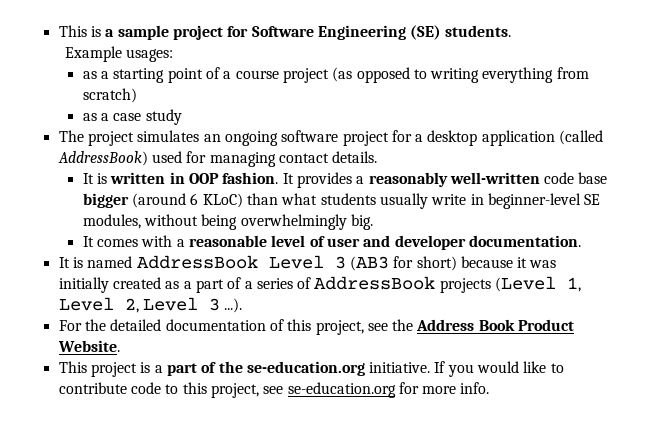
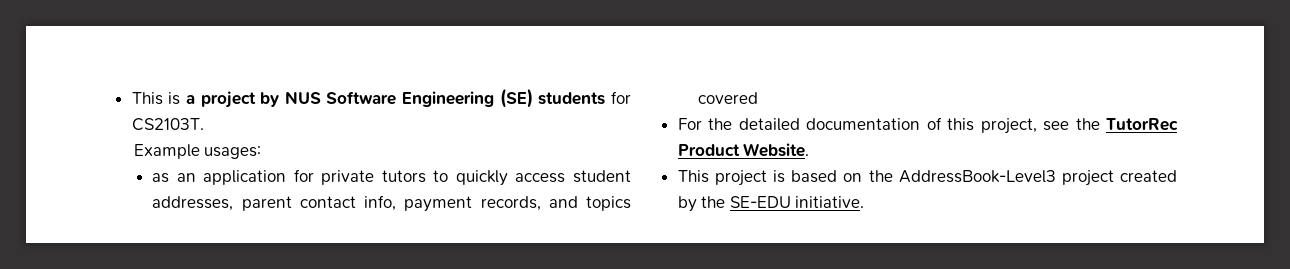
- This is a sample project for Software Engineering (SE) students.
+ This is a project by NUS Software Engineering (SE) students for CS2103T.
  Example usages:
- as a starting point of a course project (as opposed to writing everything from scratch)
- as a case study
- The project simulates an ongoing software project for a desktop application (called AddressBook) used for managing contact details.
- It is written in OOP fashion. It provides a reasonably well-written code base bigger (around 6 KLoC) than what students usually write in beginner-level SE modules, without being overwhelmingly big.
- It comes with a reasonable level of user and developer documentation.
- It is named AddressBook Level 3 (AB3 for short) because it was initially created as a part of a series of AddressBook projects (Level 1, Level 2, Level 3 ...).
+ as an application for private tutors to quickly access student addresses, parent contact info, payment records, and topics covered
- For the detailed documentation of this project, see the Address Book Product Website.
+ For the detailed documentation of this project, see the TutorRec Product Website.
- This project is a part of the se-education.org initiative. If you would like to contribute code to this project, see se-education.org for more info.
+ This project is based on the AddressBook-Level3 project created by the SE-EDU initiative.

